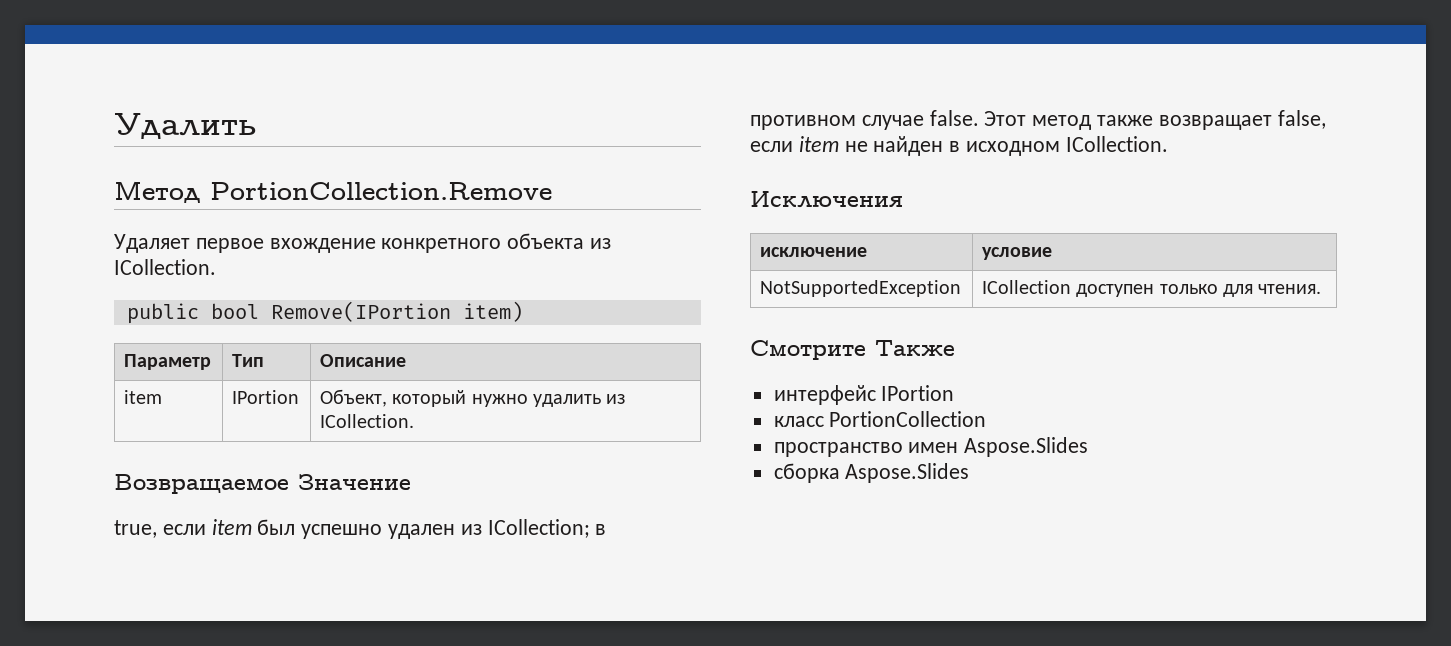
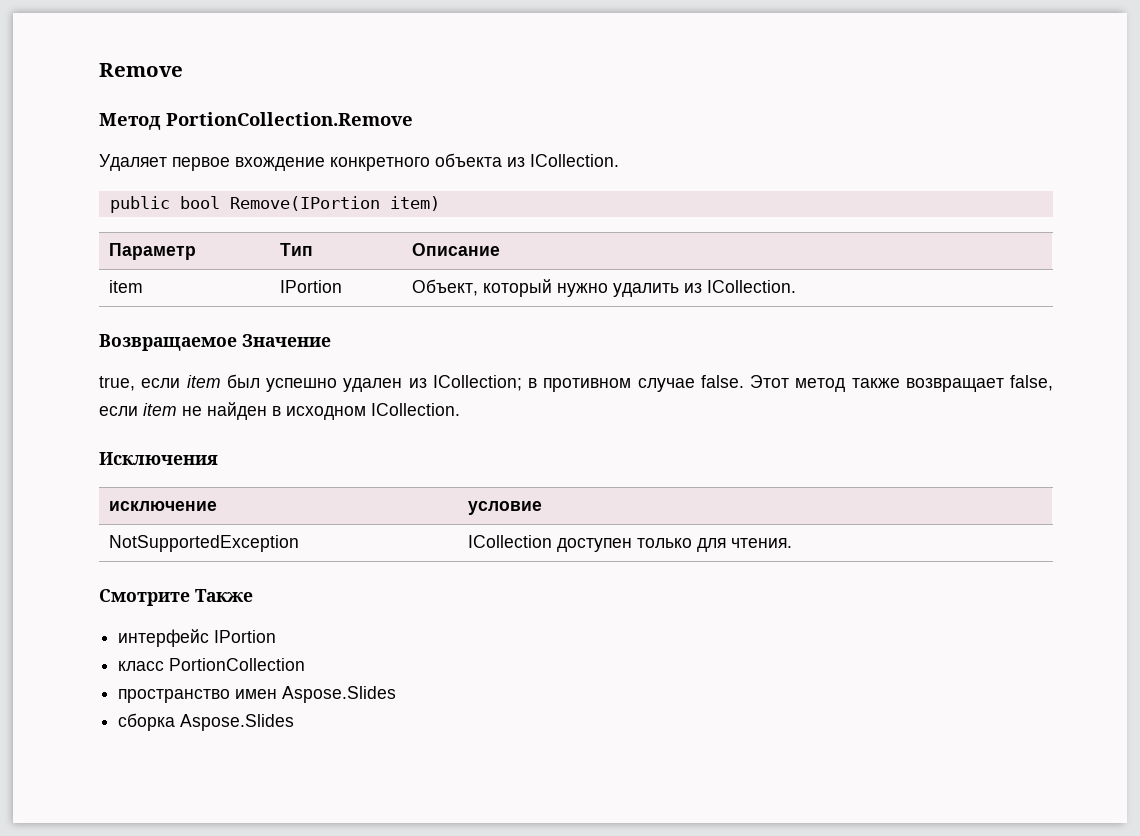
- Удалить
+ Remove

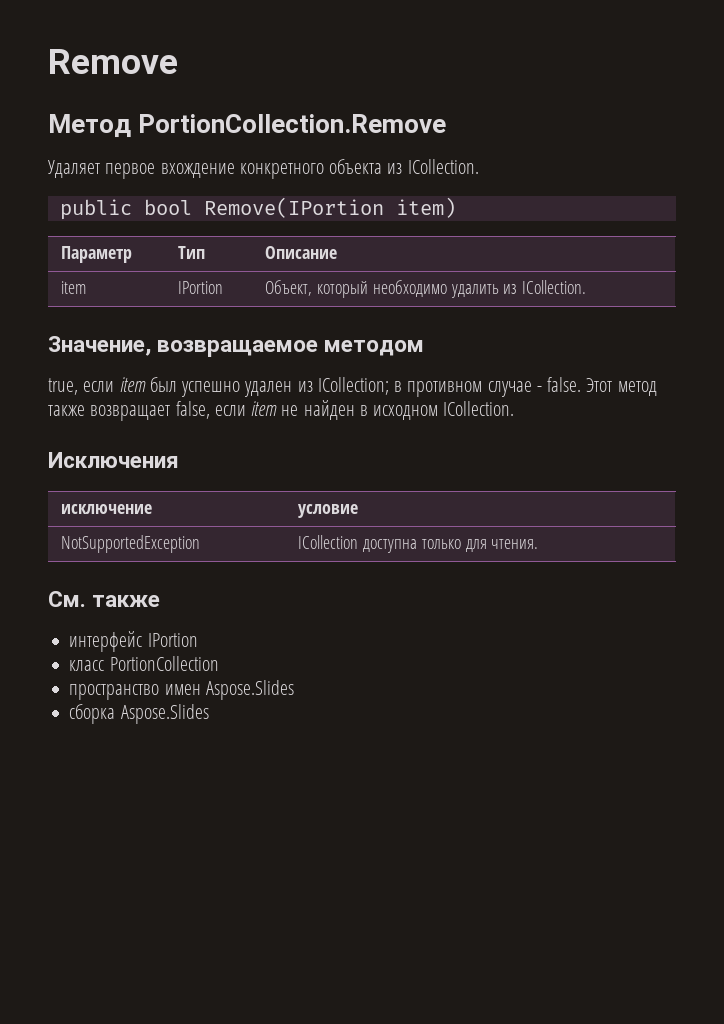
- item | IPortion | Объект, который нужно удалить из ICollection.
+ item | IPortion | Объект, который необходимо удалить из ICollection.
- Возвращаемое Значение
+ Значение, возвращаемое методом
- true, если item был успешно удален из ICollection; в противном случае false.
+ true, если item был успешно удален из ICollection; в противном случае - false.
- NotSupportedException | ICollection доступен только для чтения.
+ NotSupportedException | ICollection доступна только для чтения.
- Смотрите Также
+ См. также

